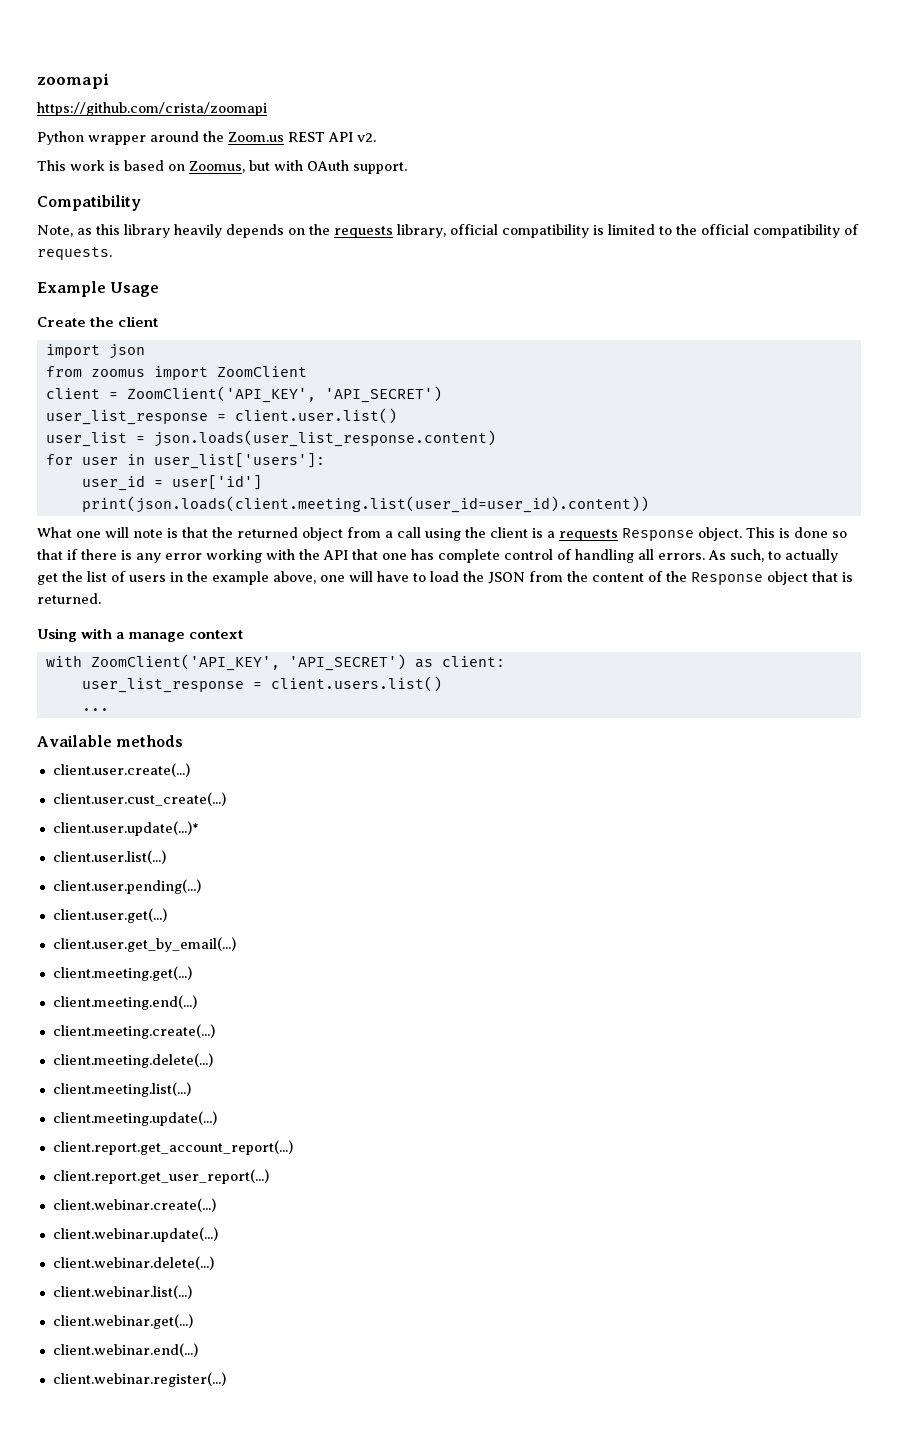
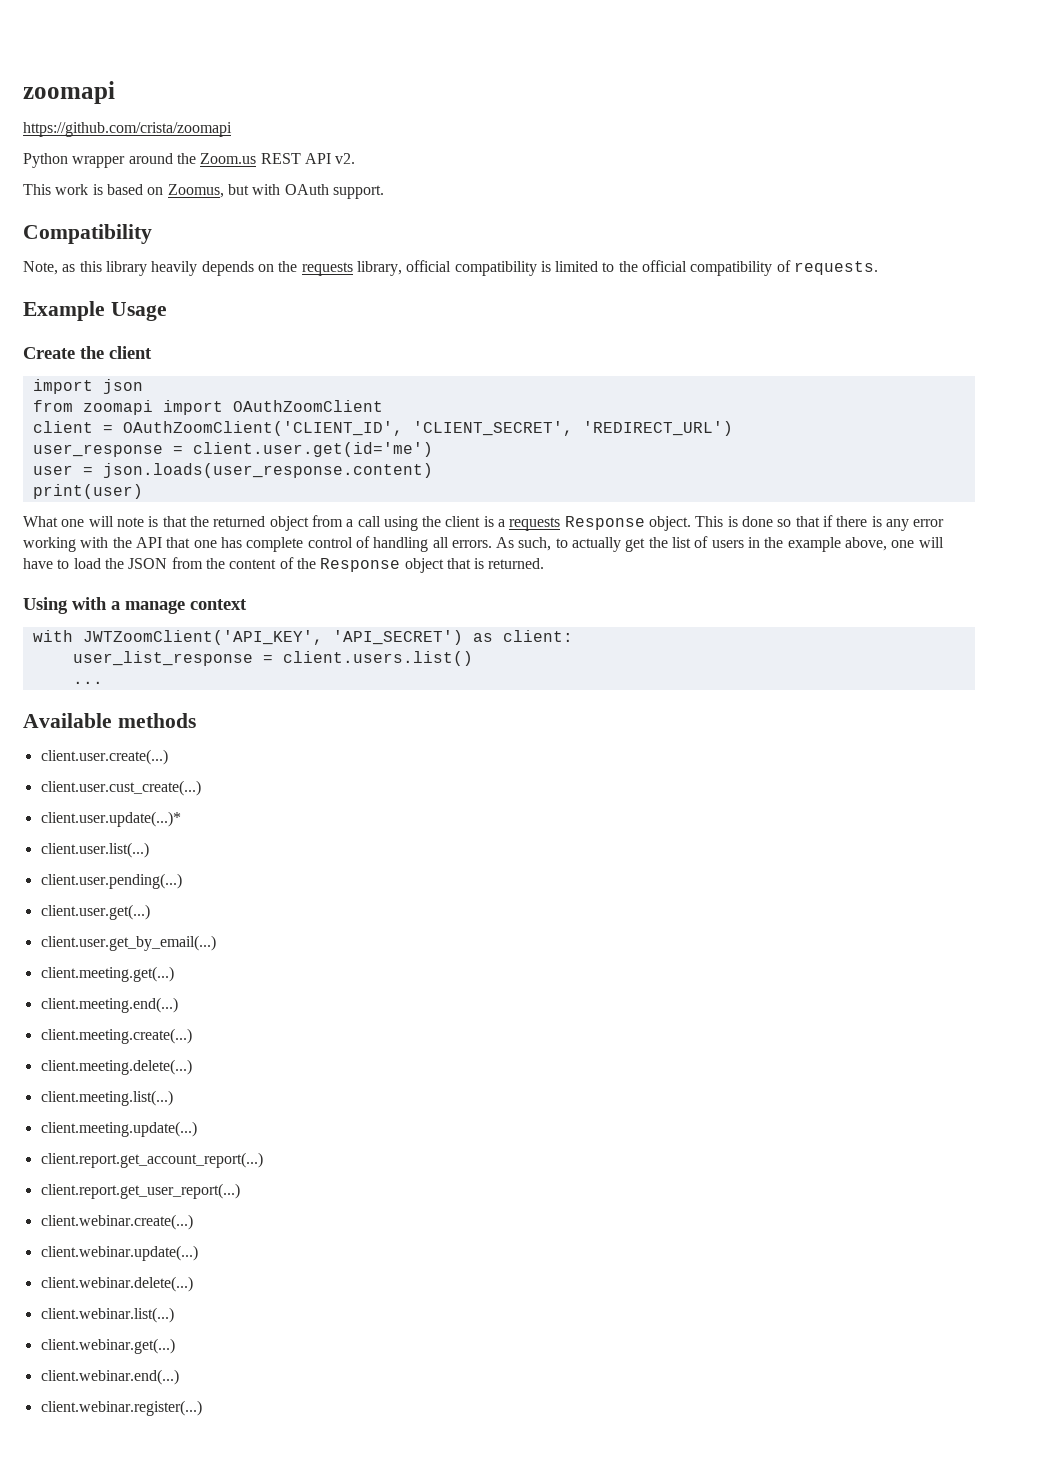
- from zoomus import ZoomClient
+ from zoomapi import OAuthZoomClient
- client = ZoomClient('API_KEY', 'API_SECRET')
- user_list_response = client.user.list()
- user_list = json.loads(user_list_response.content)
- for user in user_list['users']:
- user_id = user['id']
- print(json.loads(client.meeting.list(user_id=user_id).content))
+ client = OAuthZoomClient('CLIENT_ID', 'CLIENT_SECRET', 'REDIRECT_URL')
+ user_response = client.user.get(id='me')
+ user = json.loads(user_response.content)
+ print(user)
- with ZoomClient('API_KEY', 'API_SECRET') as client:
+ with JWTZoomClient('API_KEY', 'API_SECRET') as client:

